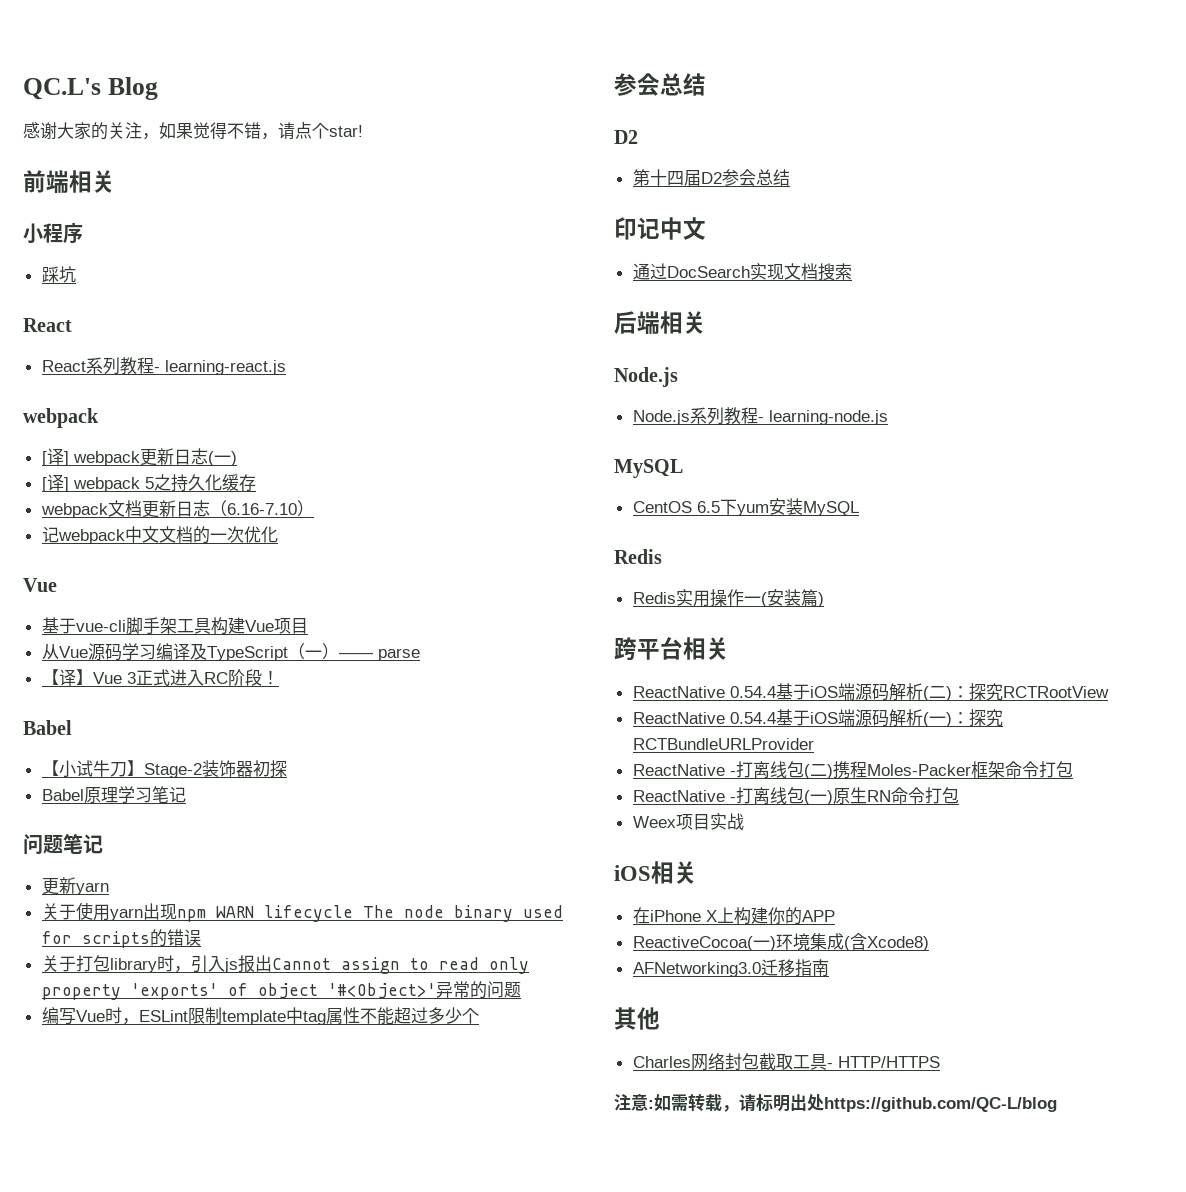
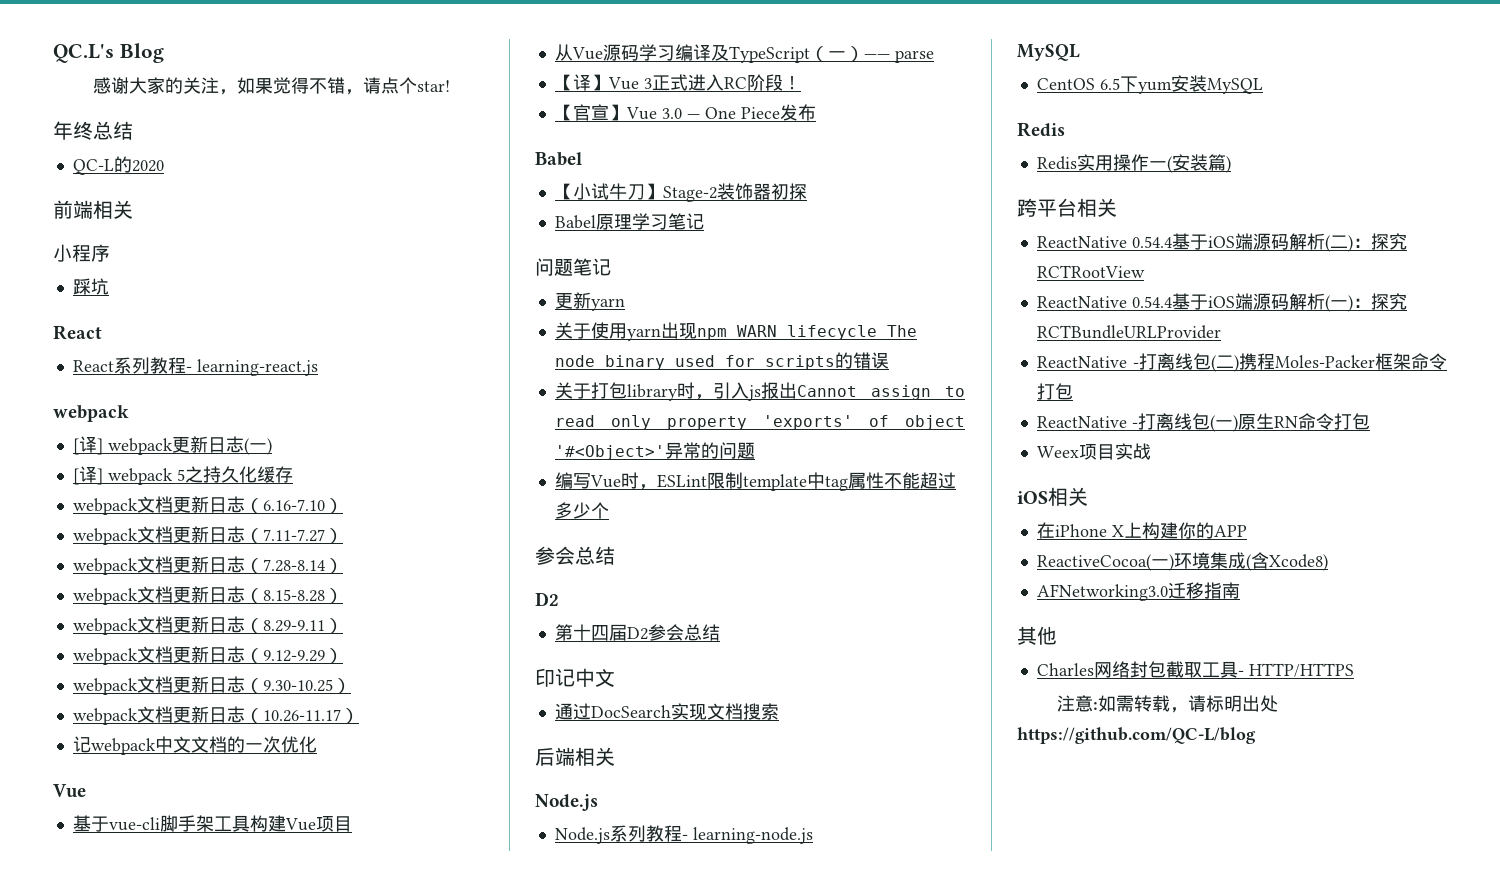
+ 年终总结
+ QC-L的2020
+ webpack文档更新日志（7.11-7.27）
+ webpack文档更新日志（7.28-8.14）
+ webpack文档更新日志（8.15-8.28）
+ webpack文档更新日志（8.29-9.11）
+ webpack文档更新日志（9.12-9.29）
+ webpack文档更新日志（9.30-10.25）
+ webpack文档更新日志（10.26-11.17）
+ 【官宣】Vue 3.0 — One Piece发布

